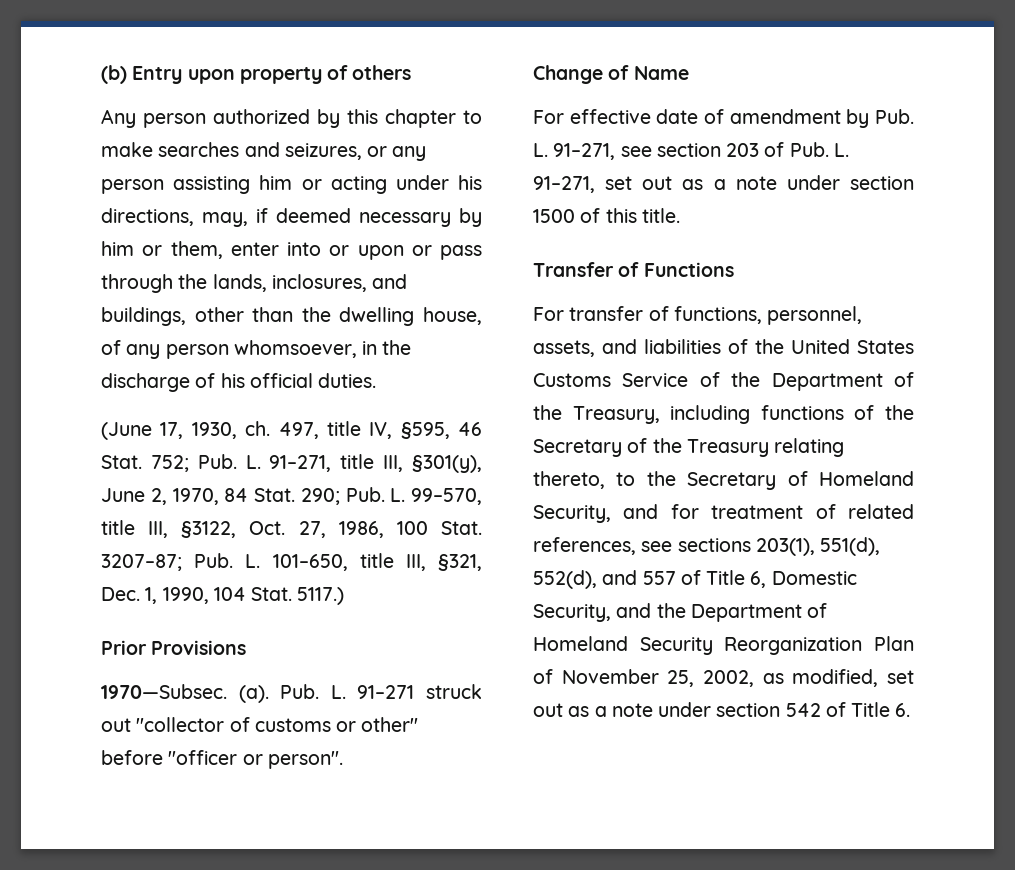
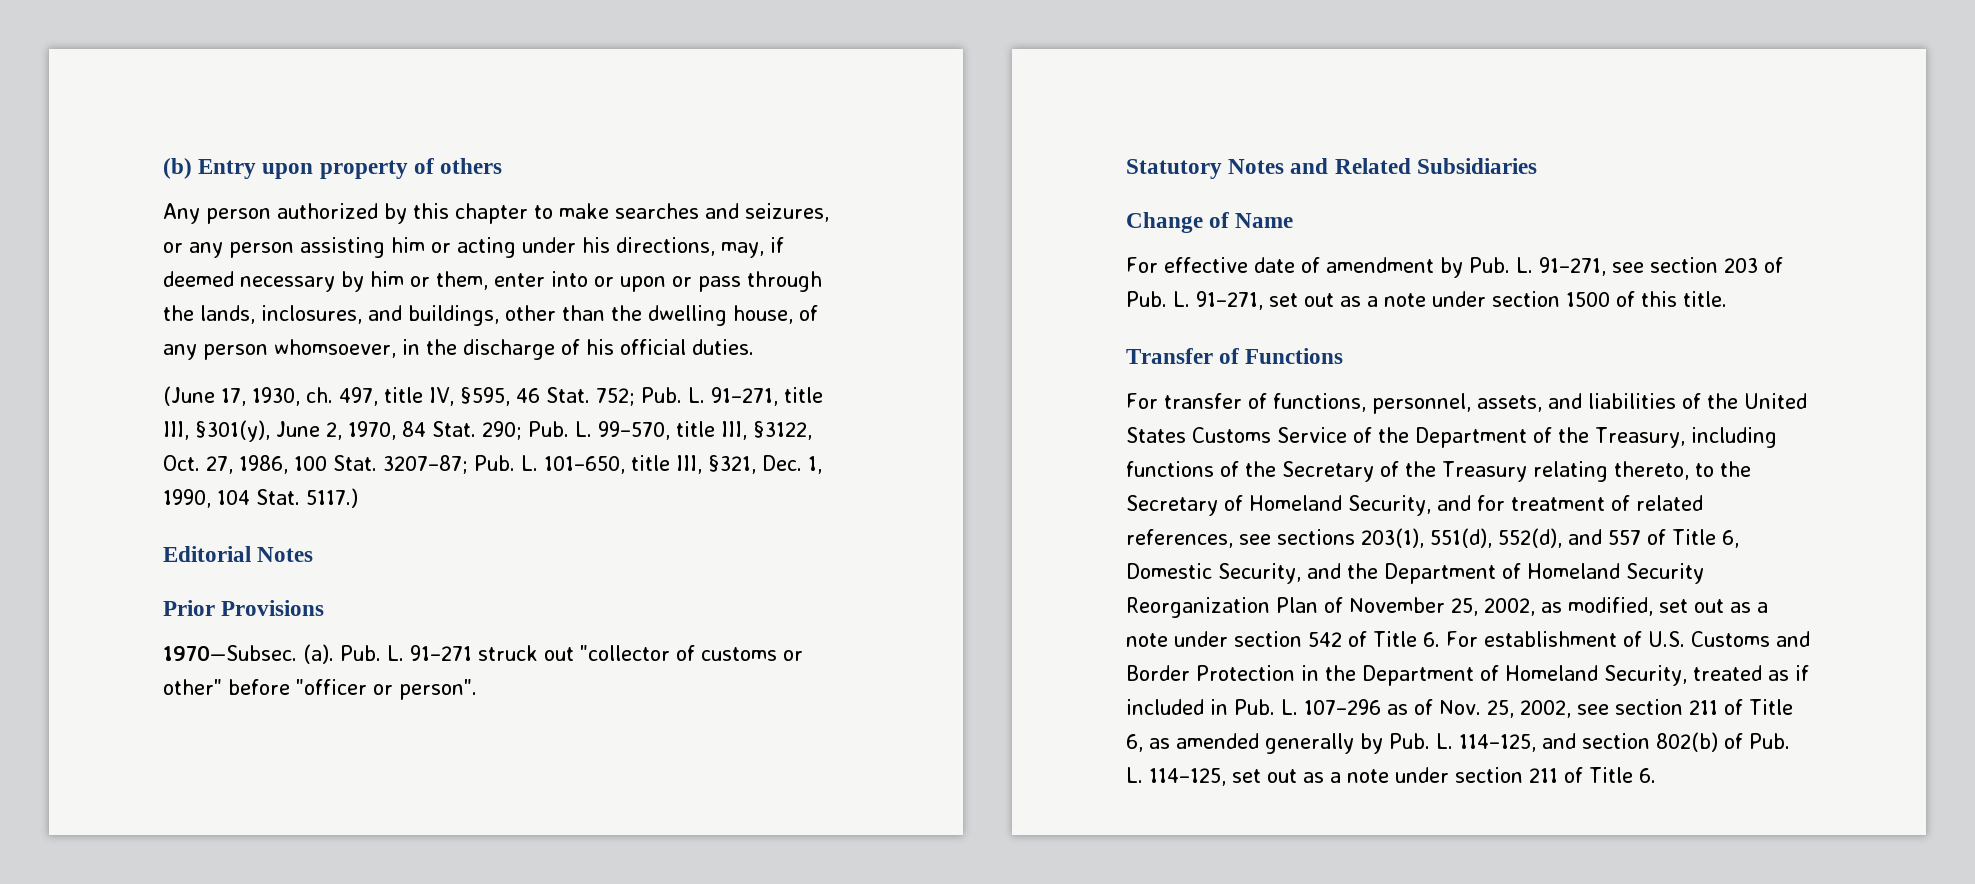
+ Editorial Notes
+ Statutory Notes and Related Subsidiaries
- For transfer of functions, personnel, assets, and liabilities of the United States Customs Service of the Department of the Treasury, including functions of the Secretary of the Treasury relating thereto, to the Secretary of Homeland Security, and for treatment of related references, see sections 203(1), 551(d), 552(d), and 557 of Title 6, Domestic Security, and the Department of Homeland Security Reorganization Plan of November 25, 2002, as modified, set out as a note under section 542 of Title 6.
+ For transfer of functions, personnel, assets, and liabilities of the United States Customs Service of the Department of the Treasury, including functions of the Secretary of the Treasury relating thereto, to the Secretary of Homeland Security, and for treatment of related references, see sections 203(1), 551(d), 552(d), and 557 of Title 6, Domestic Security, and the Department of Homeland Security Reorganization Plan of November 25, 2002, as modified, set out as a note under section 542 of Title 6. For establishment of U.S. Customs and Border Protection in the Department of Homeland Security, treated as if included in Pub. L. 107–296 as of Nov. 25, 2002, see section 211 of Title 6, as amended generally by Pub. L. 114–125, and section 802(b) of Pub. L. 114–125, set out as a note under section 211 of Title 6.

